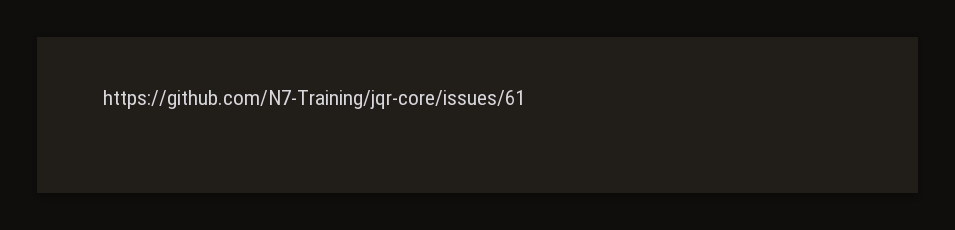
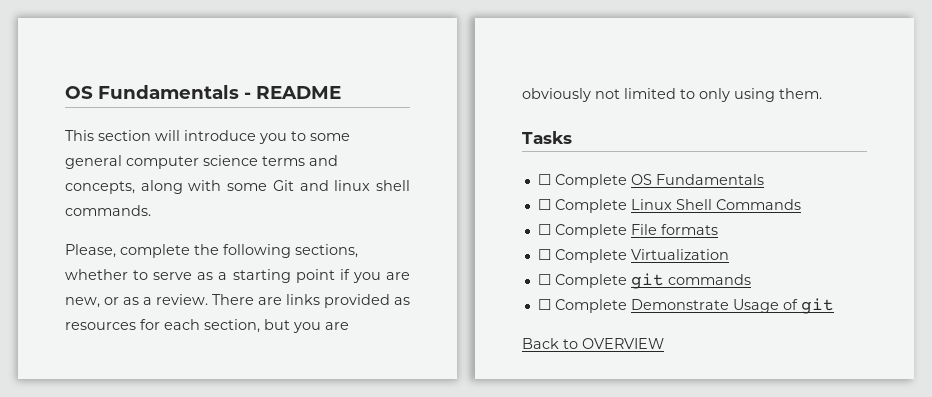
- https://github.com/N7-Training/jqr-core/issues/61
+ OS Fundamentals - README
+ This section will introduce you to some general computer science terms and concepts, along with some Git and linux shell commands.
+ Please, complete the following sections, whether to serve as a starting point if you are new, or as a review. There are links provided as resources for each section, but you are obviously not limited to only using them.
+ Tasks
+ ☐ Complete OS Fundamentals
+ ☐ Complete Linux Shell Commands
+ ☐ Complete File formats
+ ☐ Complete Virtualization
+ ☐ Complete git commands
+ ☐ Complete Demonstrate Usage of git
+ Back to OVERVIEW

